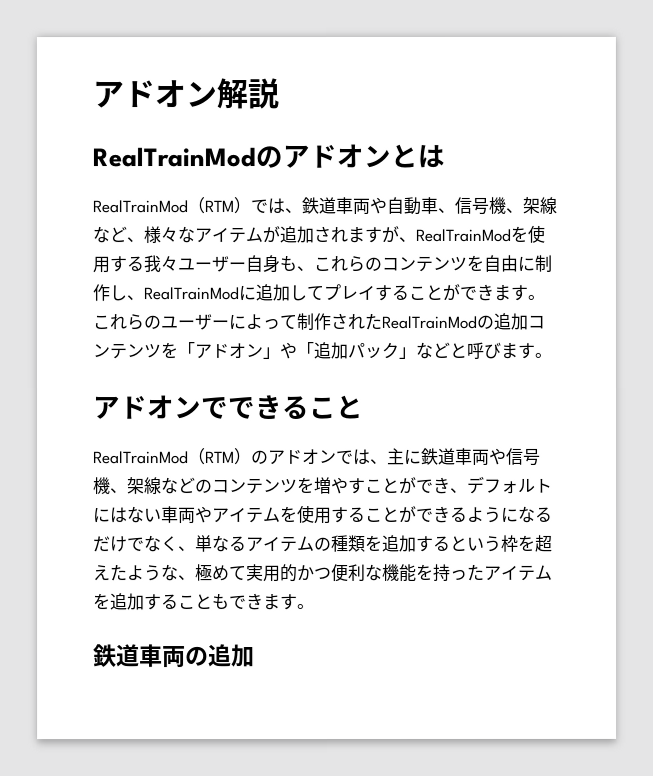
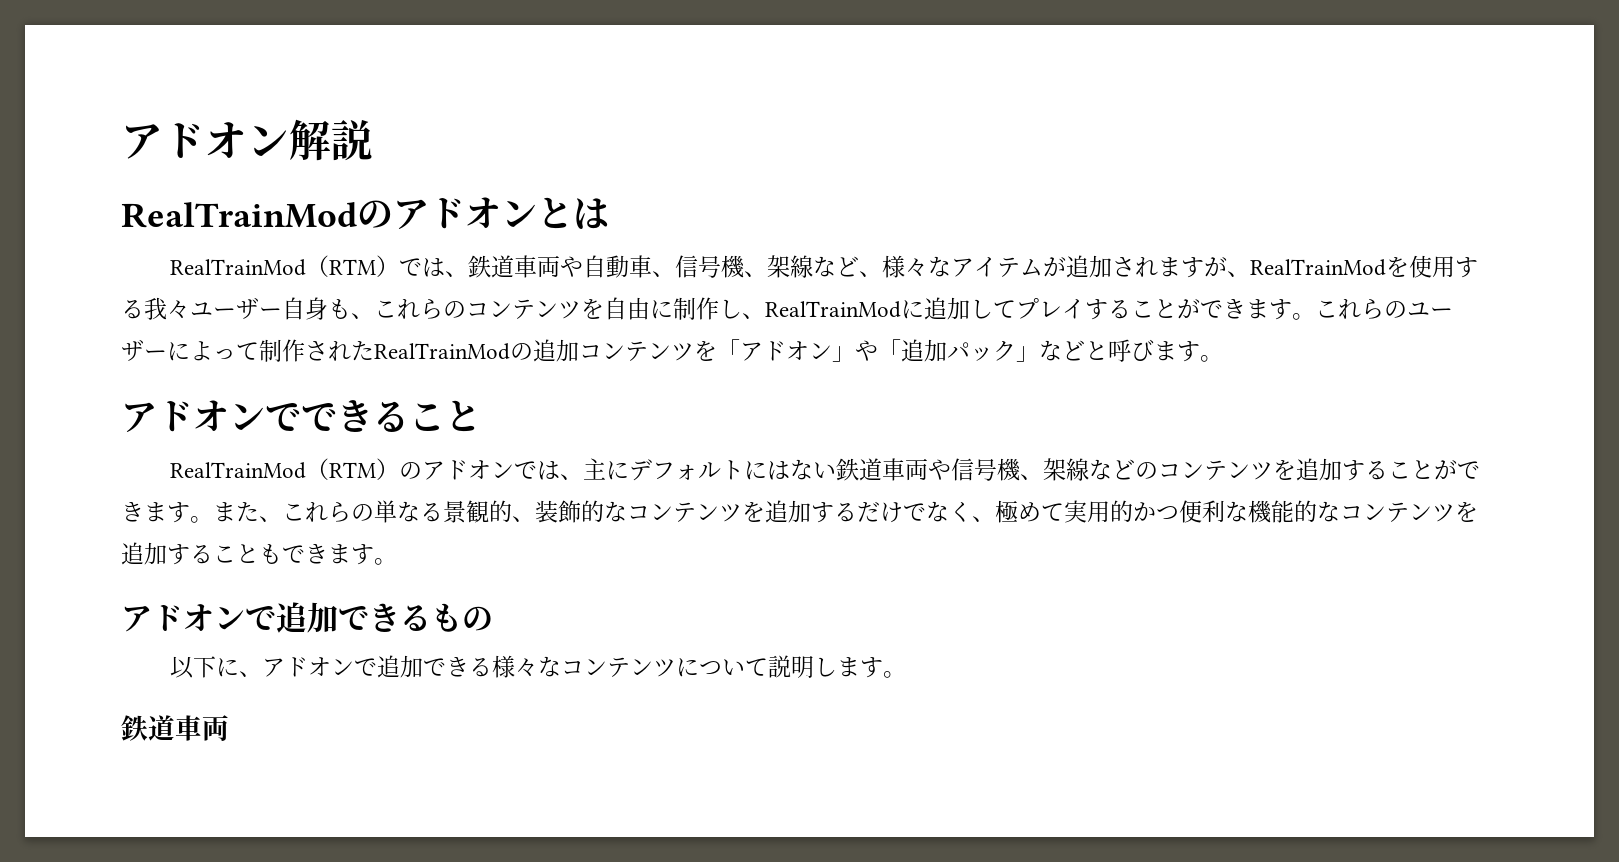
- RealTrainMod（RTM）のアドオンでは、主に鉄道車両や信号機、架線などのコンテンツを増やすことができ、デフォルトにはない車両やアイテムを使用することができるようになるだけでなく、単なるアイテムの種類を追加するという枠を超えたような、極めて実用的かつ便利な機能を持ったアイテムを追加することもできます。
+ RealTrainMod（RTM）のアドオンでは、主にデフォルトにはない鉄道車両や信号機、架線などのコンテンツを追加することができます。また、これらの単なる景観的、装飾的なコンテンツを追加するだけでなく、極めて実用的かつ便利な機能的なコンテンツを追加することもできます。
- 鉄道車両の追加
+ アドオンで追加できるもの
+ 以下に、アドオンで追加できる様々なコンテンツについて説明します。
+ 鉄道車両

